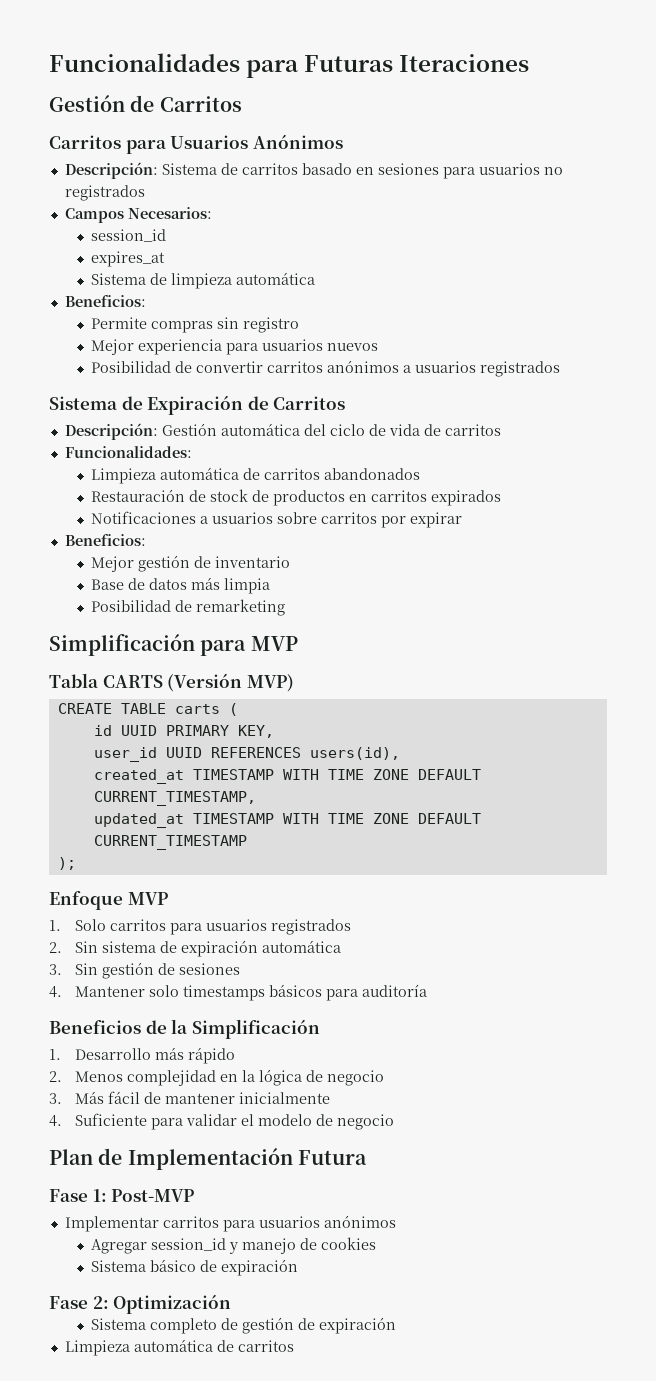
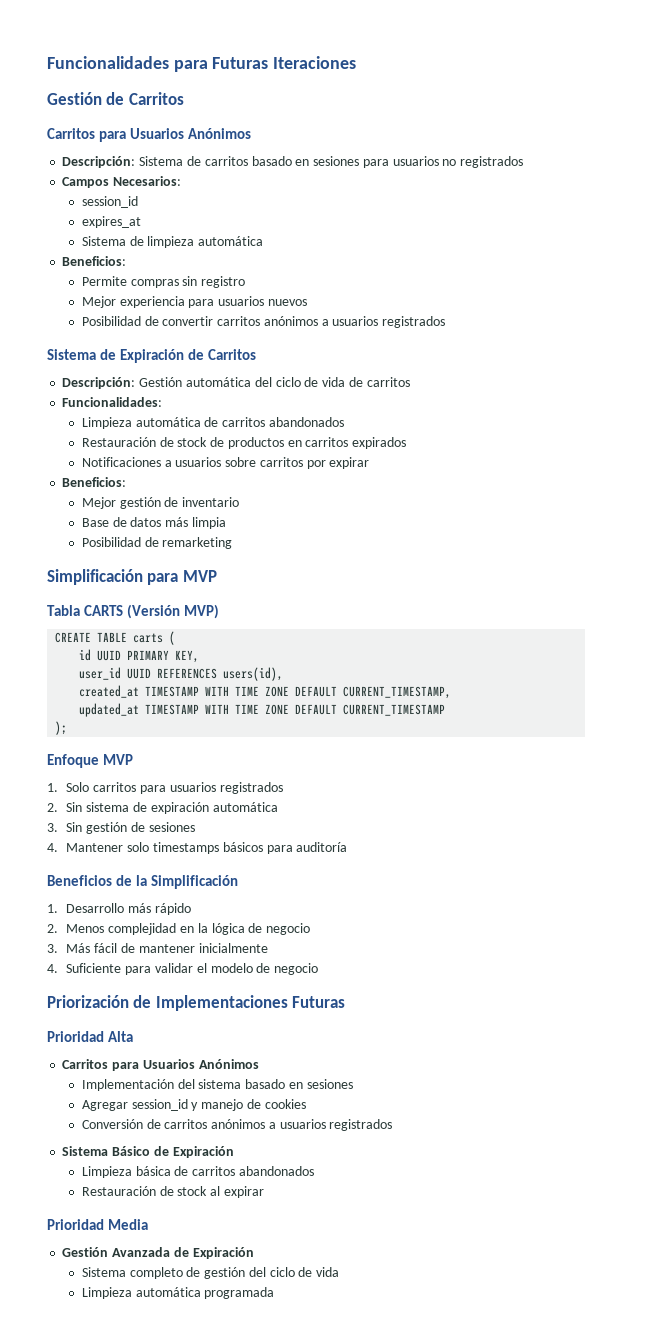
- Plan de Implementación Futura
- Fase 1: Post-MVP
- Implementar carritos para usuarios anónimos
+ Priorización de Implementaciones Futuras
+ Prioridad Alta
+ Carritos para Usuarios Anónimos
+ Implementación del sistema basado en sesiones
- Sistema básico de expiración
- Fase 2: Optimización
+ Conversión de carritos anónimos a usuarios registrados
+ Sistema Básico de Expiración
+ Limpieza básica de carritos abandonados
+ Restauración de stock al expirar
+ Prioridad Media
+ Gestión Avanzada de Expiración
- Sistema completo de gestión de expiración
- Limpieza automática de carritos
+ Sistema completo de gestión del ciclo de vida
+ Limpieza automática programada

